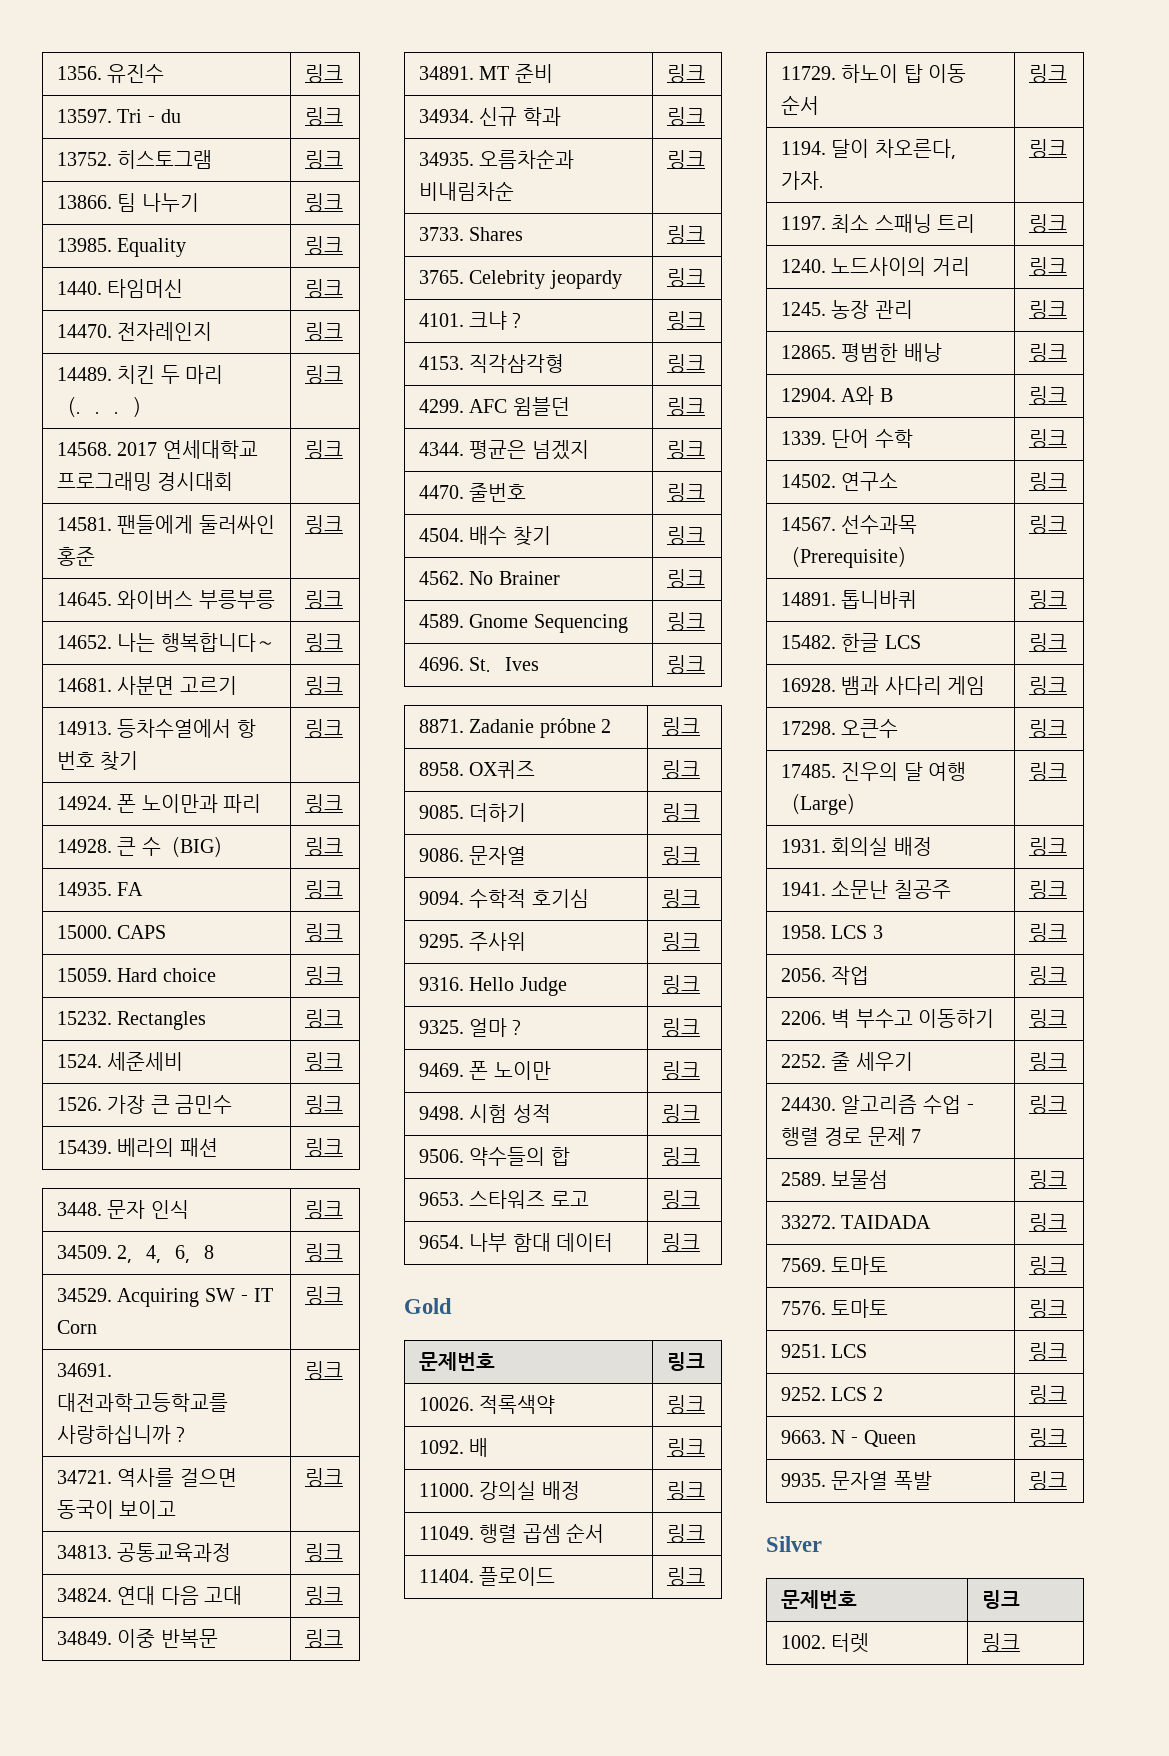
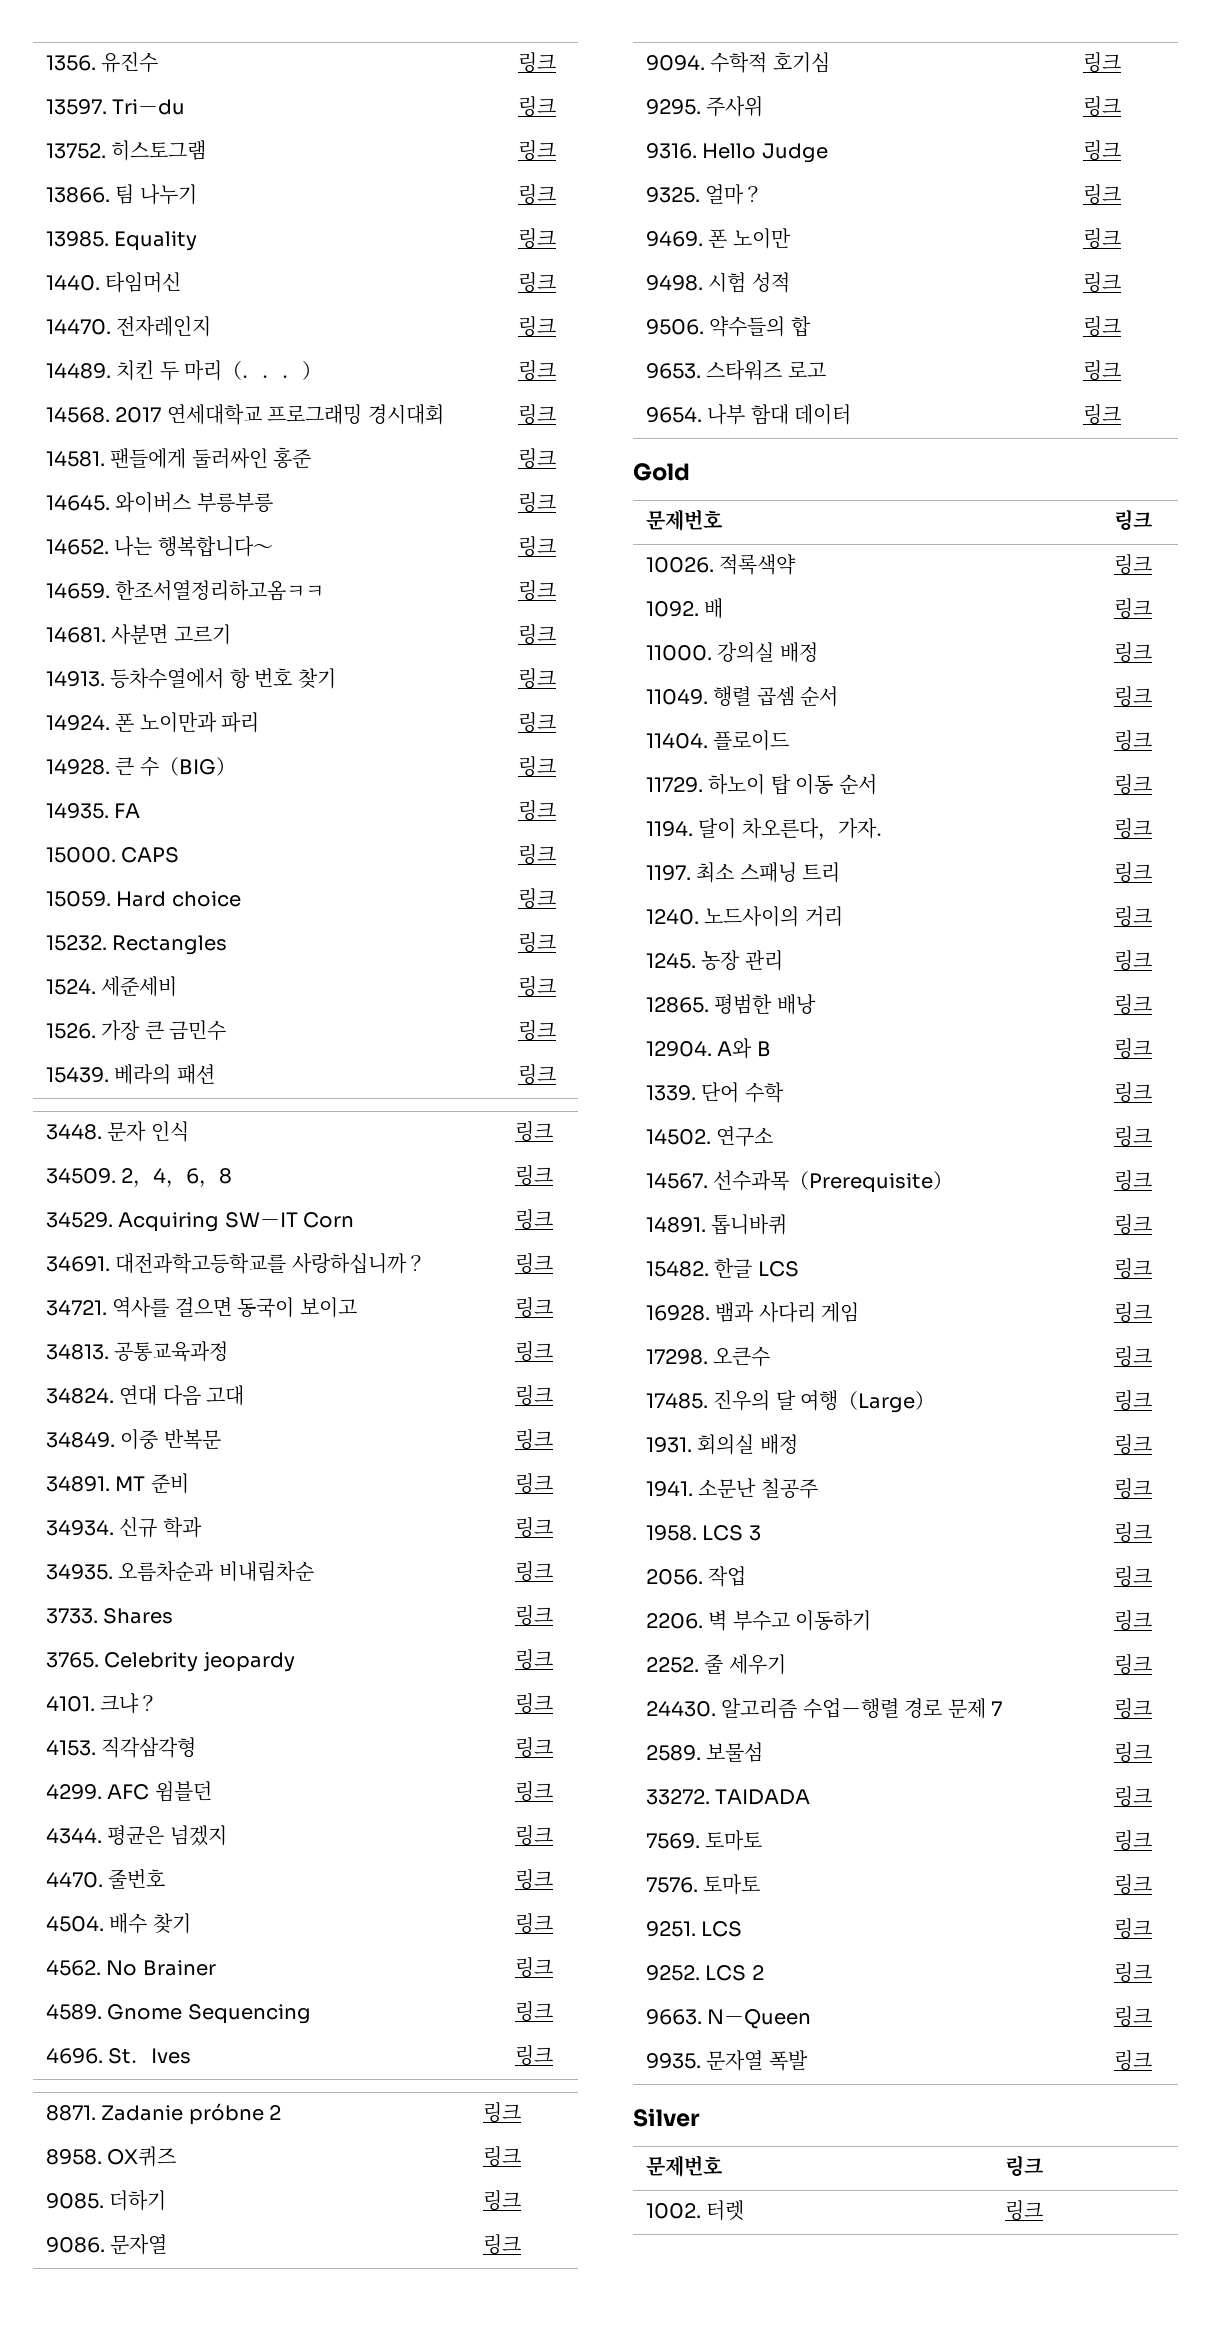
+ 14659. 한조서열정리하고옴ㅋㅋ | 링크

